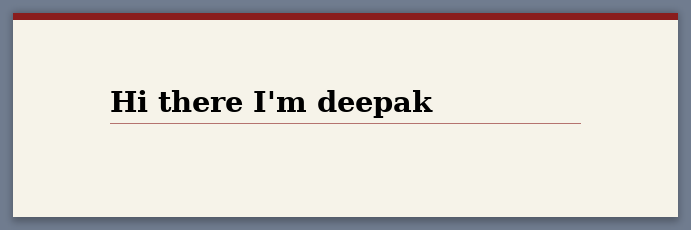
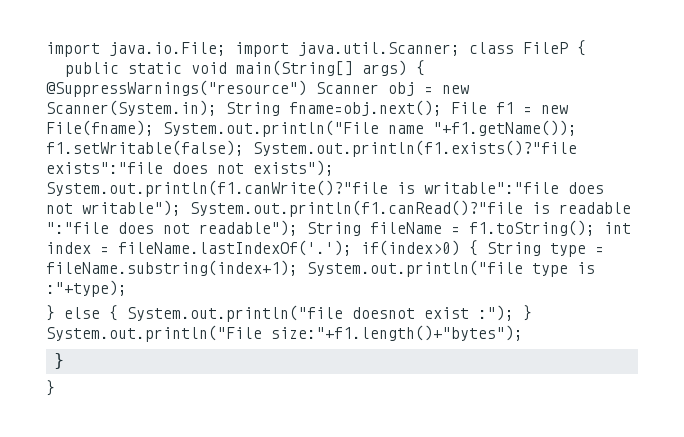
- Hi there I'm deepak
+ import java.io.File; import java.util.Scanner; class FileP {
+ public static void main(String[] args) { @SuppressWarnings("resource") Scanner obj = new Scanner(System.in); String fname=obj.next(); File f1 = new File(fname); System.out.println("File name "+f1.getName()); f1.setWritable(false); System.out.println(f1.exists()?"file exists":"file does not exists"); System.out.println(f1.canWrite()?"file is writable":"file does not writable"); System.out.println(f1.canRead()?"file is readable ":"file does not readable"); String fileName = f1.toString(); int index = fileName.lastIndexOf('.'); if(index>0) { String type = fileName.substring(index+1); System.out.println("file type is :"+type);
+ } else { System.out.println("file doesnot exist :"); } System.out.println("File size:"+f1.length()+"bytes");
+ }
+ }

